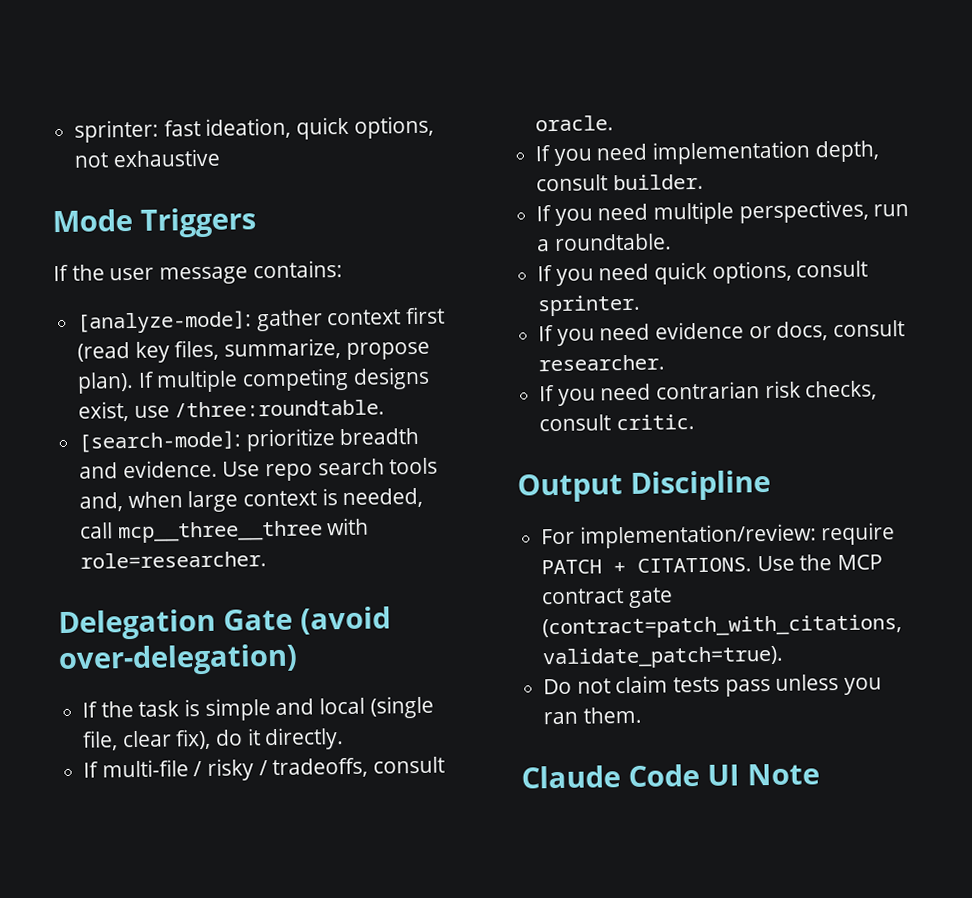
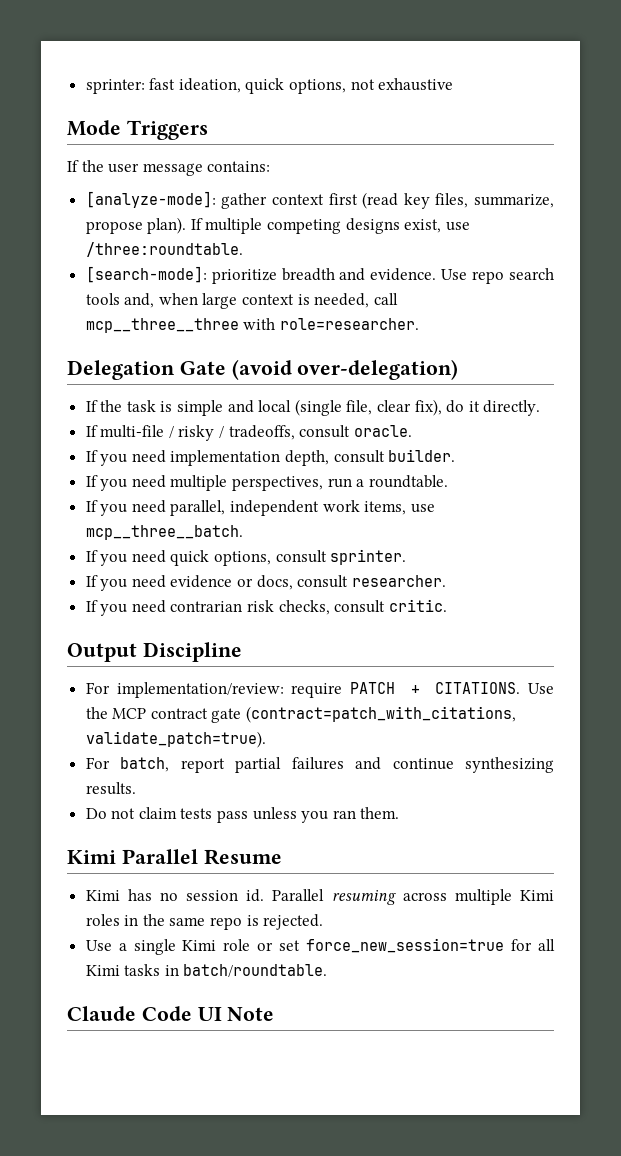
+ If you need parallel, independent work items, use mcp__three__batch.
+ For batch, report partial failures and continue synthesizing results.
+ Kimi Parallel Resume
+ Kimi has no session id. Parallel resuming across multiple Kimi roles in the same repo is rejected.
+ Use a single Kimi role or set force_new_session=true for all Kimi tasks in batch/roundtable.

